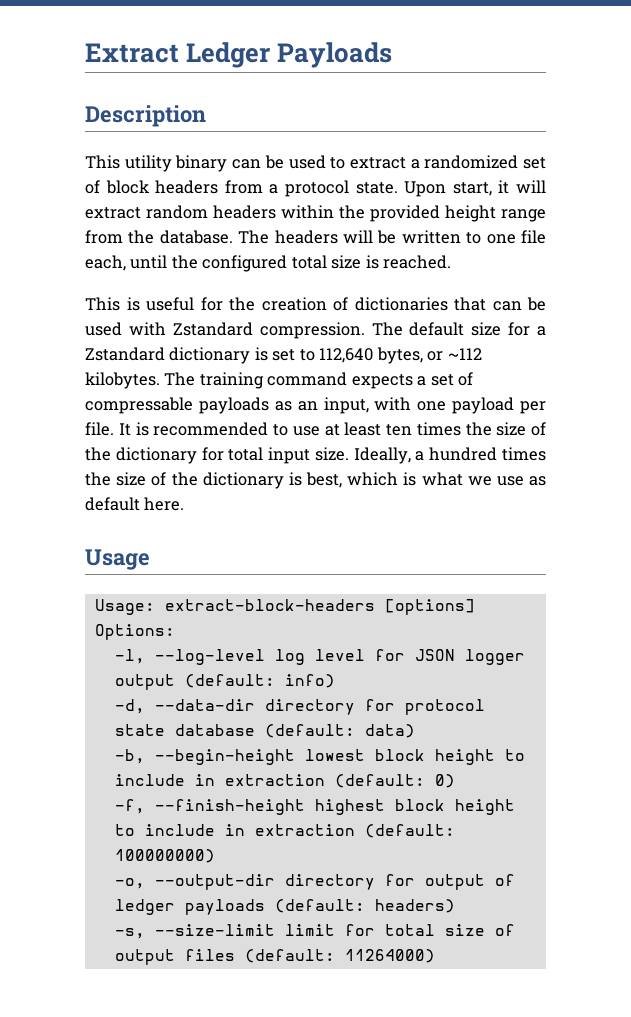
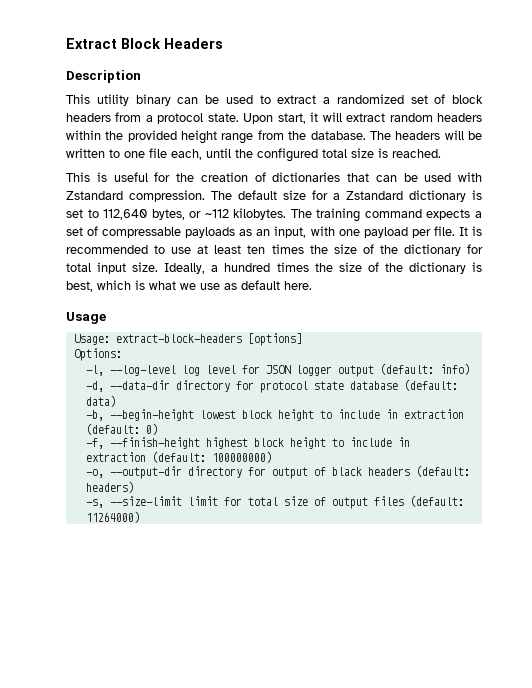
- Extract Ledger Payloads
+ Extract Block Headers
- -o, --output-dir directory for output of ledger payloads (default: headers)
+ -o, --output-dir directory for output of black headers (default: headers)

